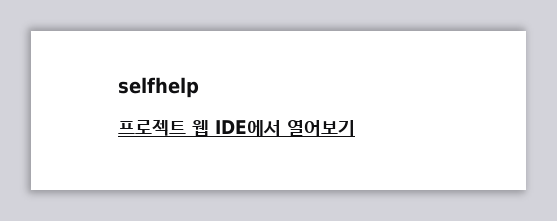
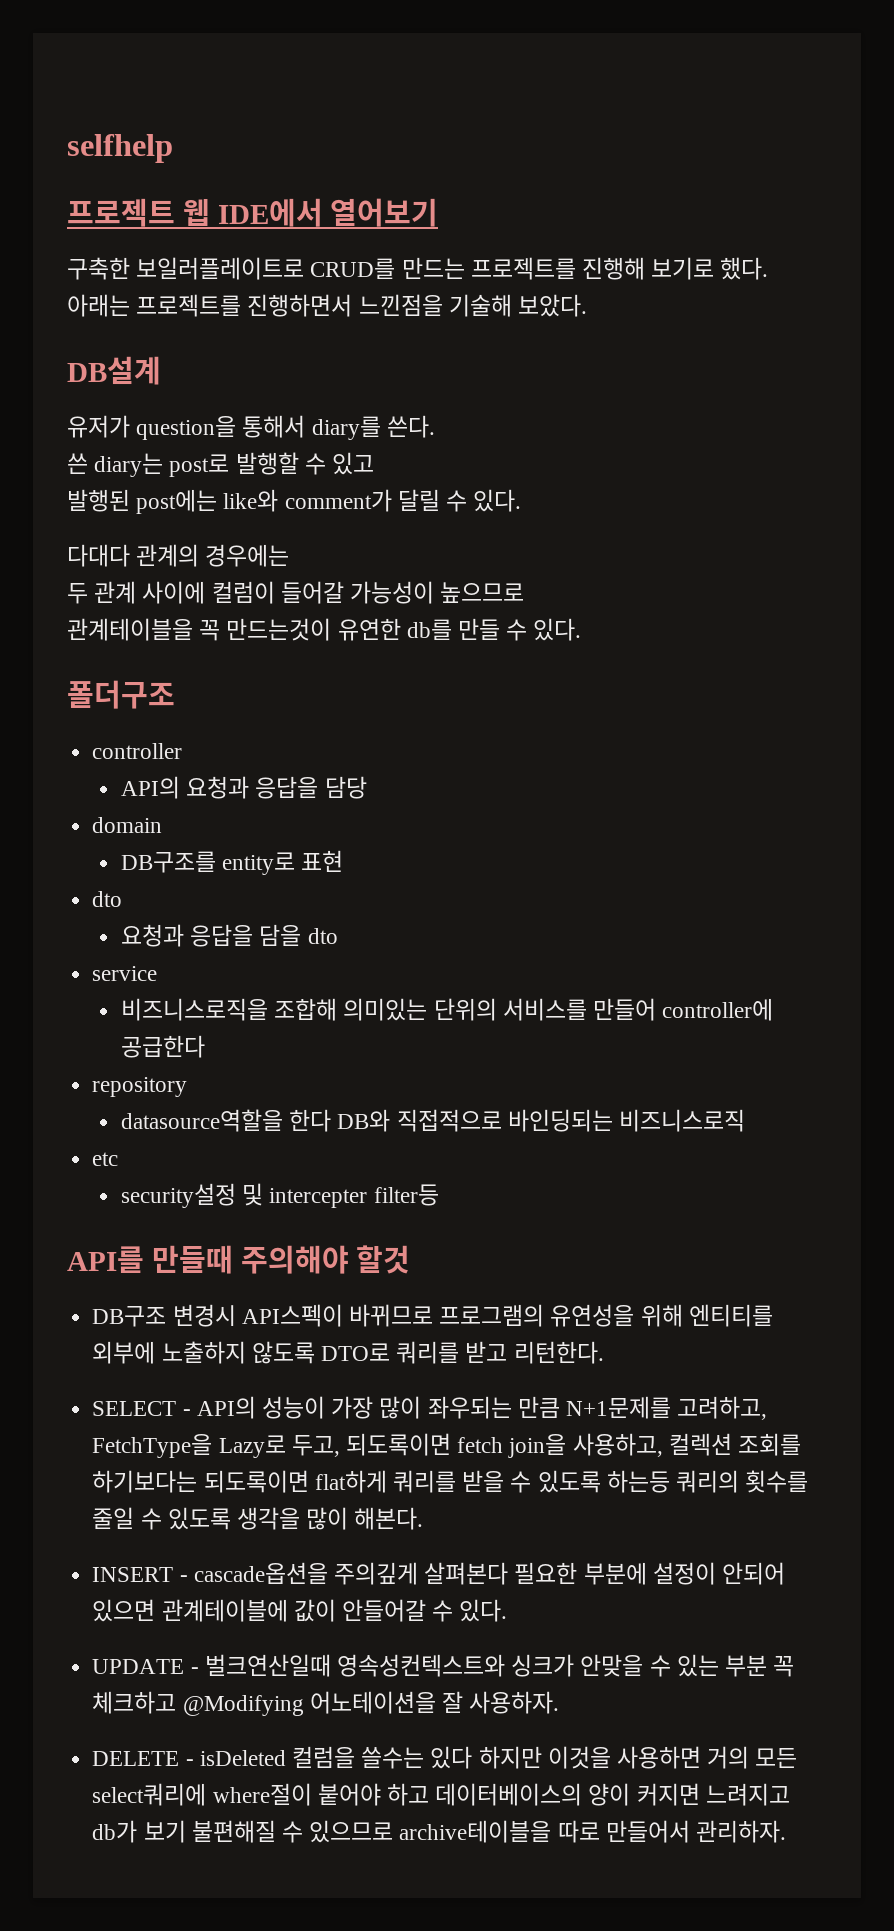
+ 구축한 보일러플레이트로 CRUD를 만드는 프로젝트를 진행해 보기로 했다. 아래는 프로젝트를 진행하면서 느낀점을 기술해 보았다.
+ DB설계
+ 유저가 question을 통해서 diary를 쓴다.
+ 쓴 diary는 post로 발행할 수 있고
+ 발행된 post에는 like와 comment가 달릴 수 있다.
+ 다대다 관계의 경우에는
+ 두 관계 사이에 컬럼이 들어갈 가능성이 높으므로
+ 관계테이블을 꼭 만드는것이 유연한 db를 만들 수 있다.
+ 폴더구조
+ controller
+ API의 요청과 응답을 담당
+ domain
+ DB구조를 entity로 표현
+ dto
+ 요청과 응답을 담을 dto
+ service
+ 비즈니스로직을 조합해 의미있는 단위의 서비스를 만들어 controller에 공급한다
+ repository
+ datasource역할을 한다 DB와 직접적으로 바인딩되는 비즈니스로직
+ etc
+ security설정 및 intercepter filter등
+ API를 만들때 주의해야 할것
+ DB구조 변경시 API스펙이 바뀌므로 프로그램의 유연성을 위해 엔티티를 외부에 노출하지 않도록 DTO로 쿼리를 받고 리턴한다.
+ SELECT - API의 성능이 가장 많이 좌우되는 만큼 N+1문제를 고려하고, FetchType을 Lazy로 두고, 되도록이면 fetch join을 사용하고, 컬렉션 조회를 하기보다는 되도록이면 flat하게 쿼리를 받을 수 있도록 하는등 쿼리의 횟수를 줄일 수 있도록 생각을 많이 해본다.
+ INSERT - cascade옵션을 주의깊게 살펴본다 필요한 부분에 설정이 안되어 있으면 관계테이블에 값이 안들어갈 수 있다.
+ UPDATE - 벌크연산일때 영속성컨텍스트와 싱크가 안맞을 수 있는 부분 꼭 체크하고 @Modifying 어노테이션을 잘 사용하자.
+ DELETE - isDeleted 컬럼을 쓸수는 있다 하지만 이것을 사용하면 거의 모든 select쿼리에 where절이 붙어야 하고 데이터베이스의 양이 커지면 느려지고 db가 보기 불편해질 수 있으므로 archive테이블을 따로 만들어서 관리하자.

